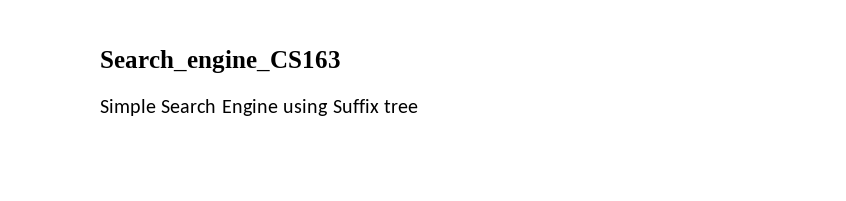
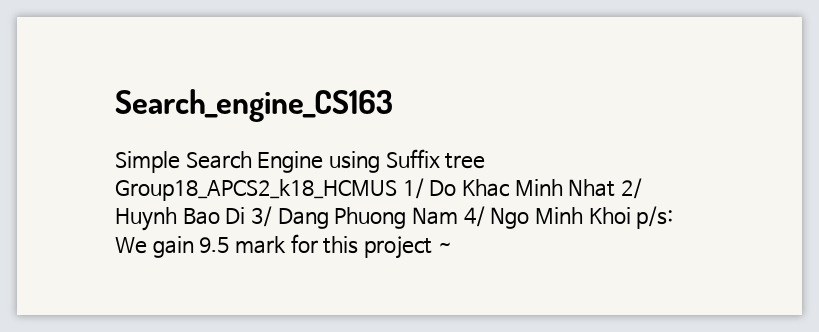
- Simple Search Engine using Suffix tree
+ Simple Search Engine using Suffix tree Group18_APCS2_k18_HCMUS 1/ Do Khac Minh Nhat 2/ Huynh Bao Di 3/ Dang Phuong Nam 4/ Ngo Minh Khoi p/s: We gain 9.5 mark for this project ~

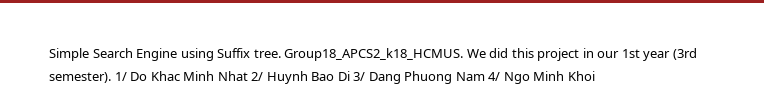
- Search_engine_CS163
- Simple Search Engine using Suffix tree Group18_APCS2_k18_HCMUS 1/ Do Khac Minh Nhat 2/ Huynh Bao Di 3/ Dang Phuong Nam 4/ Ngo Minh Khoi p/s: We gain 9.5 mark for this project ~
+ Simple Search Engine using Suffix tree. Group18_APCS2_k18_HCMUS. We did this project in our 1st year (3rd semester). 1/ Do Khac Minh Nhat 2/ Huynh Bao Di 3/ Dang Phuong Nam 4/ Ngo Minh Khoi

